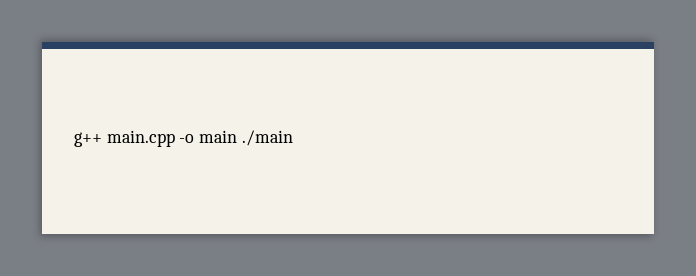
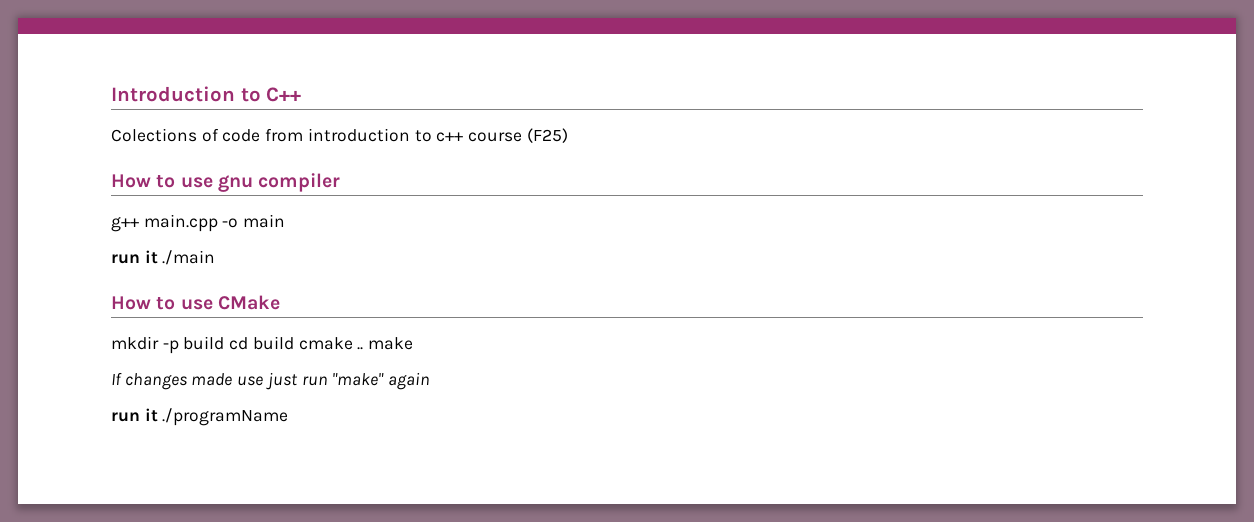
+ Introduction to C++
+ Colections of code from introduction to c++ course (F25)
+ How to use gnu compiler
- g++ main.cpp -o main ./main
+ g++ main.cpp -o main
+ run it ./main
+ How to use CMake
+ mkdir -p build cd build cmake .. make
+ If changes made use just run "make" again
+ run it ./programName

